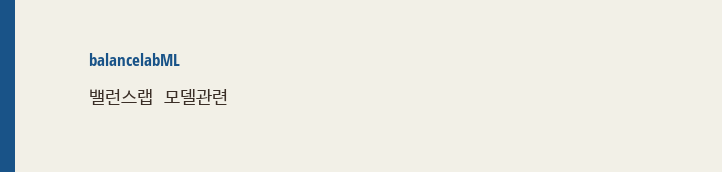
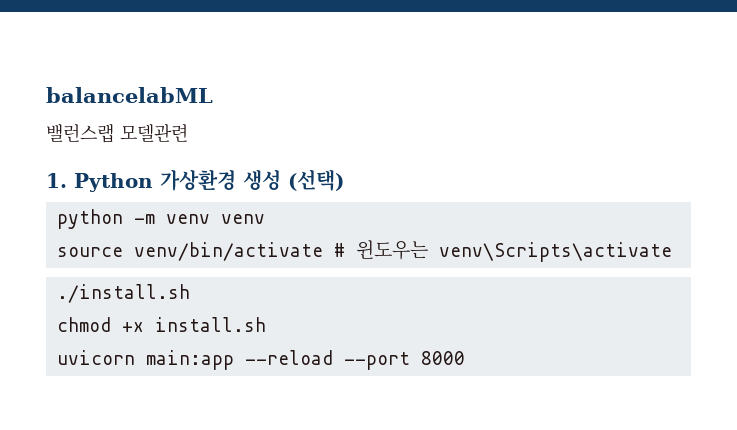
+ 1. Python 가상환경 생성 (선택)
+ python -m venv venv
+ source venv/bin/activate # 윈도우는 venv\Scripts\activate
+ ./install.sh
+ chmod +x install.sh
+ uvicorn main:app --reload --port 8000

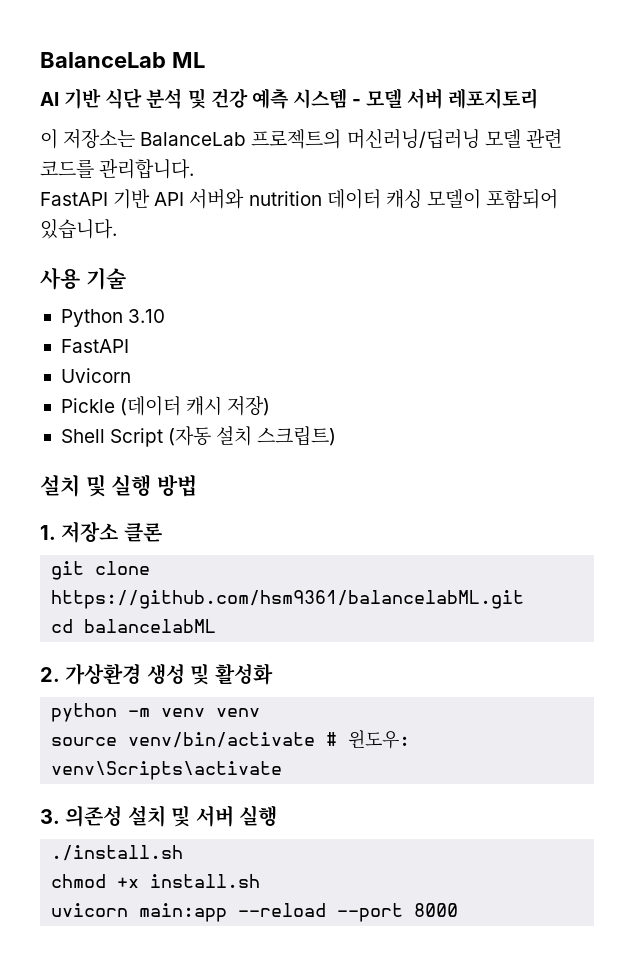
- balancelabML
- 밸런스랩 모델관련
- 1. Python 가상환경 생성 (선택)
+ BalanceLab ML
+ AI 기반 식단 분석 및 건강 예측 시스템 - 모델 서버 레포지토리
+ 이 저장소는 BalanceLab 프로젝트의 머신러닝/딥러닝 모델 관련 코드를 관리합니다.
+ FastAPI 기반 API 서버와 nutrition 데이터 캐싱 모델이 포함되어 있습니다.
+ 사용 기술
+ Python 3.10
+ FastAPI
+ Uvicorn
+ Pickle (데이터 캐시 저장)
+ Shell Script (자동 설치 스크립트)
+ 설치 및 실행 방법
+ 1. 저장소 클론
+ git clone https://github.com/hsm9361/balancelabML.git
+ cd balancelabML
+ 2. 가상환경 생성 및 활성화
- source venv/bin/activate # 윈도우는 venv\Scripts\activate
+ source venv/bin/activate # 윈도우: venv\Scripts\activate
+ 3. 의존성 설치 및 서버 실행

